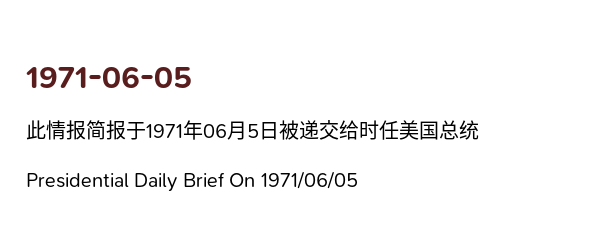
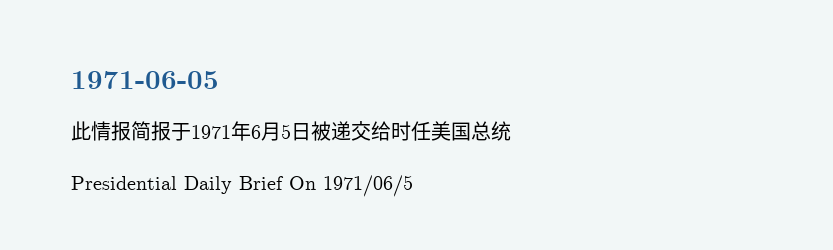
- 此情报简报于1971年06月5日被递交给时任美国总统
+ 此情报简报于1971年6月5日被递交给时任美国总统
- Presidential Daily Brief On 1971/06/05
+ Presidential Daily Brief On 1971/06/5

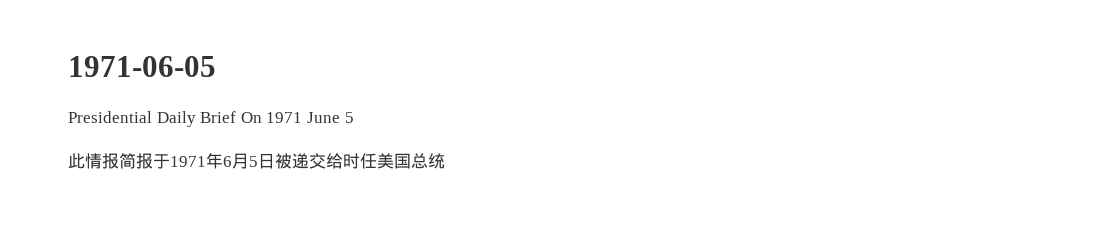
+ Presidential Daily Brief On 1971 June 5
- Presidential Daily Brief On 1971/06/5

